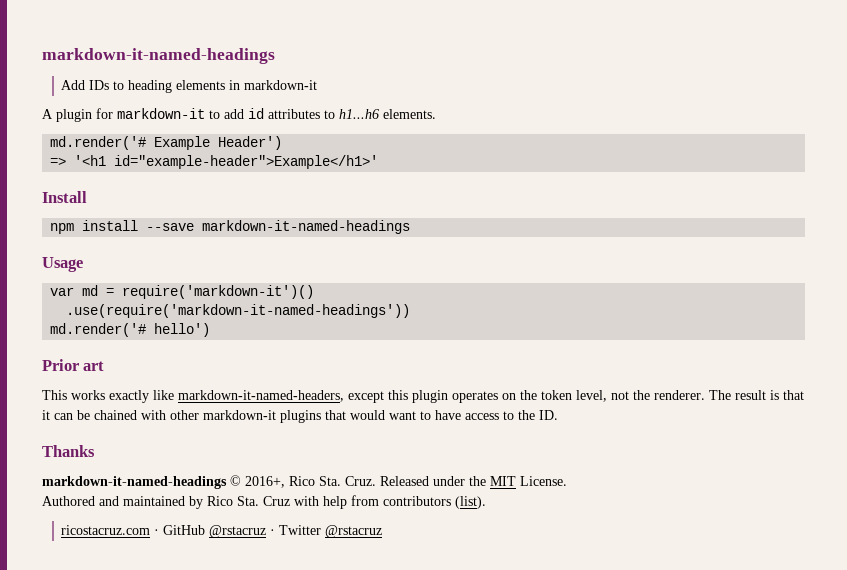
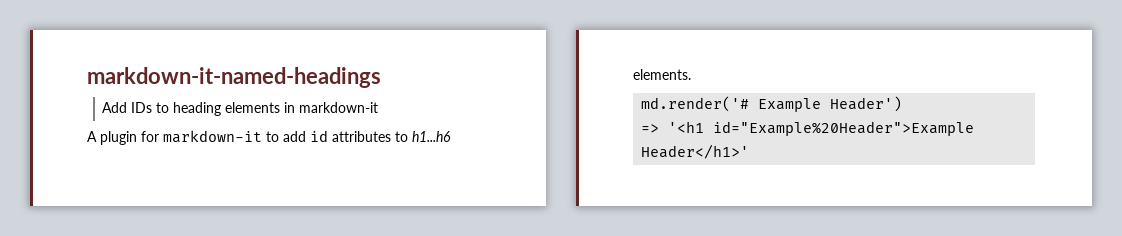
- => '<h1 id="example-header">Example</h1>'
- Install
- npm install --save markdown-it-named-headings
- Usage
- var md = require('markdown-it')()
- .use(require('markdown-it-named-headings'))
- md.render('# hello')
- Prior art
- This works exactly like markdown-it-named-headers, except this plugin operates on the token level, not the renderer. The result is that it can be chained with other markdown-it plugins that would want to have access to the ID.
- Thanks
- markdown-it-named-headings © 2016+, Rico Sta. Cruz. Released under the MIT License.
- Authored and maintained by Rico Sta. Cruz with help from contributors (list).
- ricostacruz.com · GitHub @rstacruz · Twitter @rstacruz
+ => '<h1 id="Example%20Header">Example Header</h1>'

